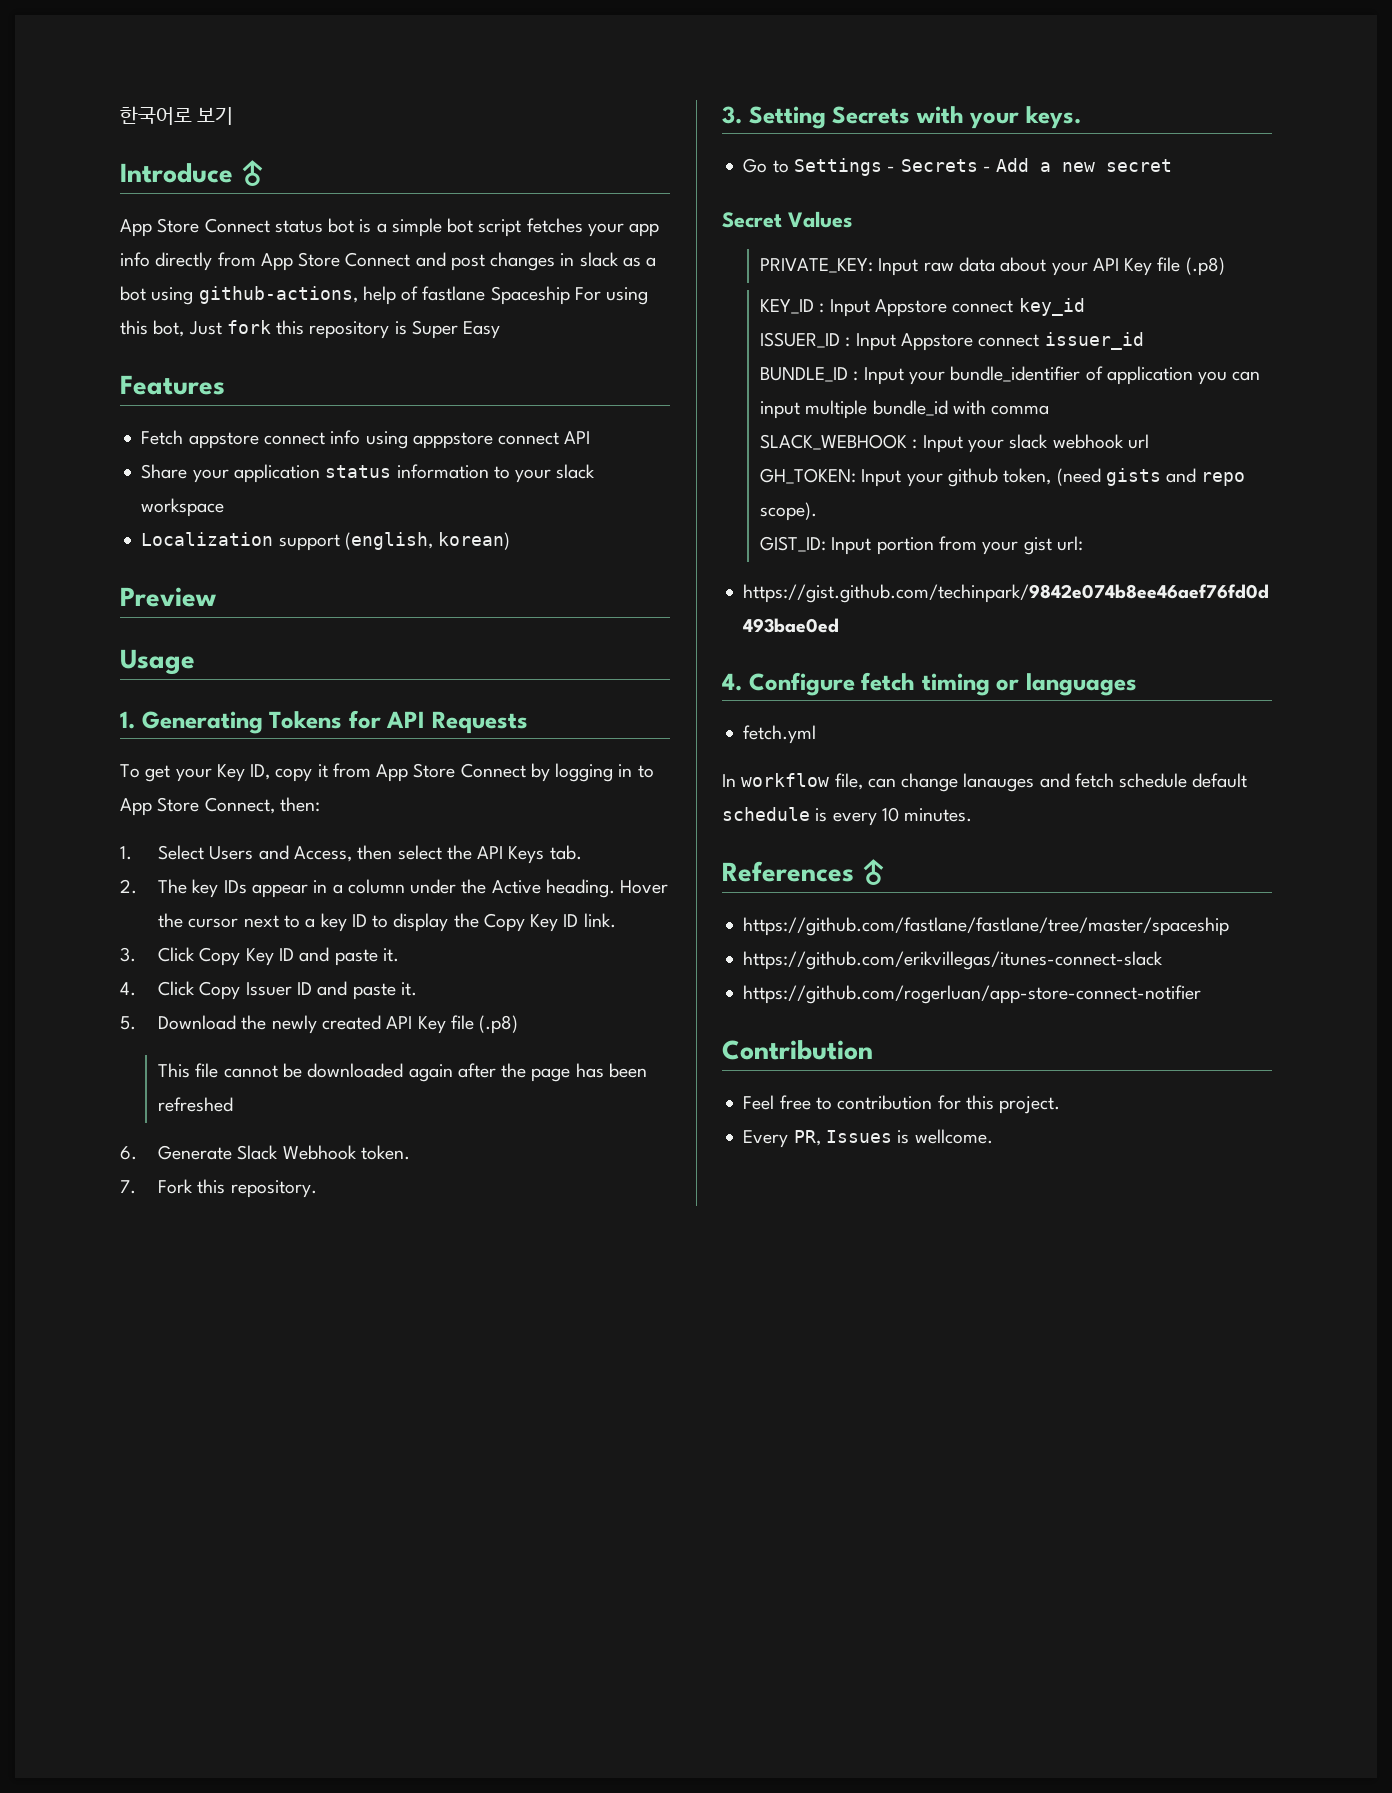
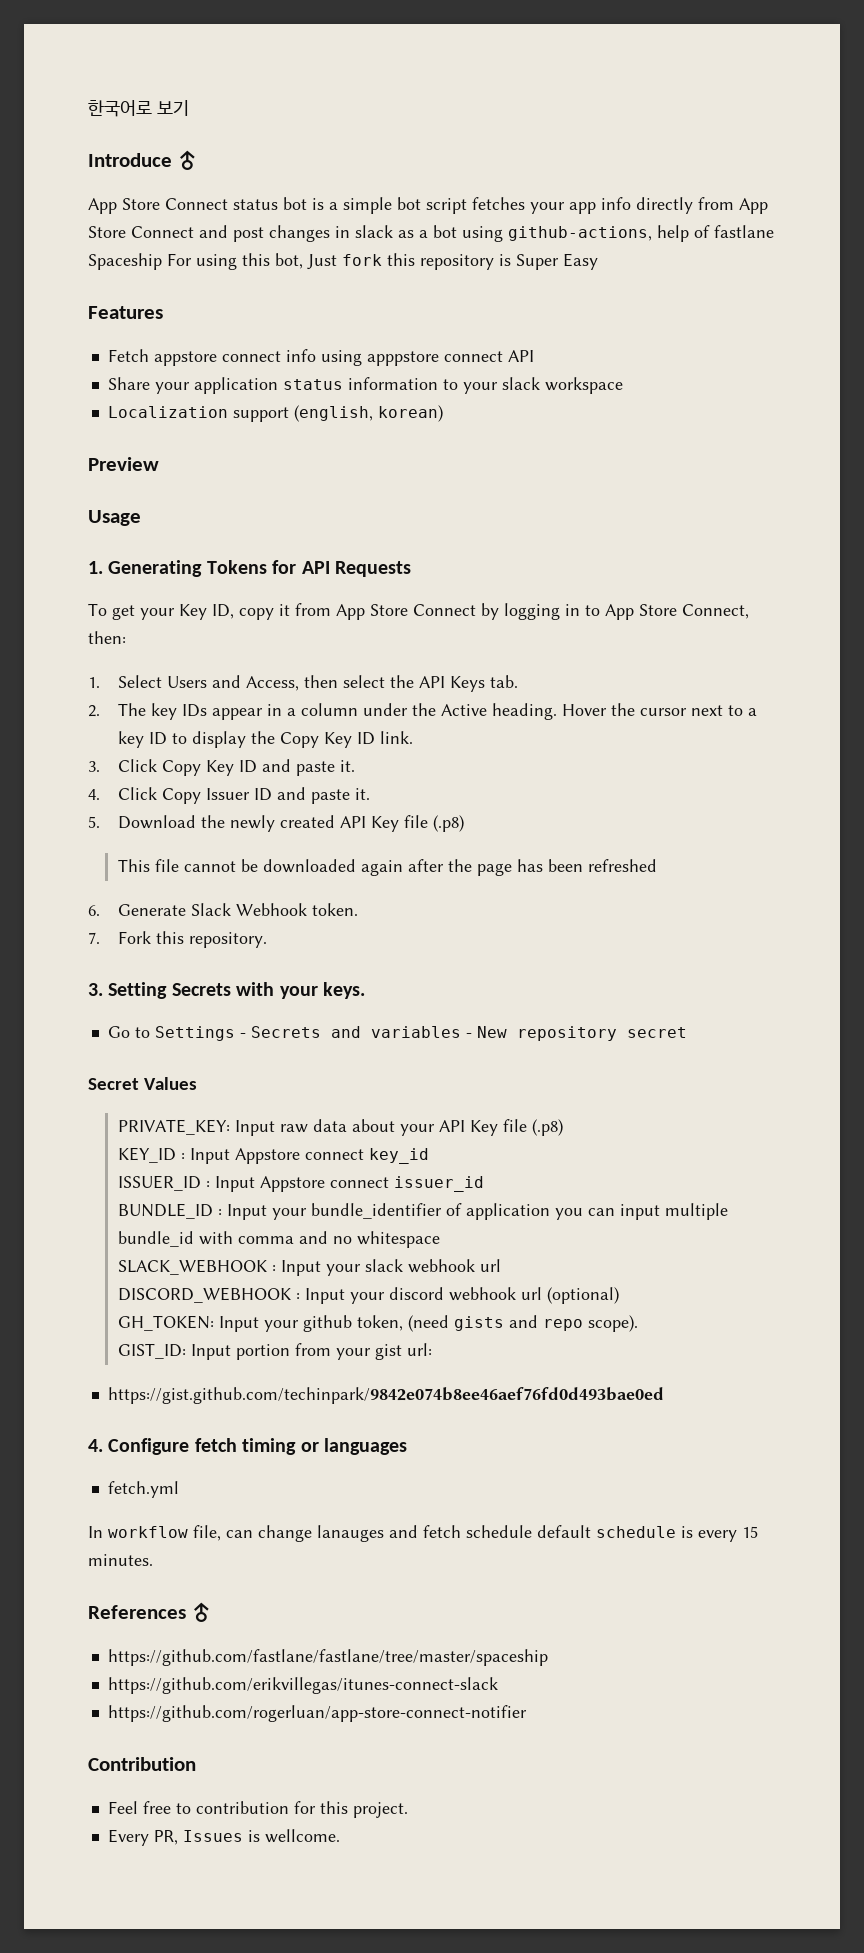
- Go to Settings - Secrets - Add a new secret
+ Go to Settings - Secrets and variables - New repository secret
- BUNDLE_ID : Input your bundle_identifier of application you can input multiple bundle_id with comma
+ BUNDLE_ID : Input your bundle_identifier of application you can input multiple bundle_id with comma and no whitespace
+ DISCORD_WEBHOOK : Input your discord webhook url (optional)
- In workflow file, can change lanauges and fetch schedule default schedule is every 10 minutes.
+ In workflow file, can change lanauges and fetch schedule default schedule is every 15 minutes.

